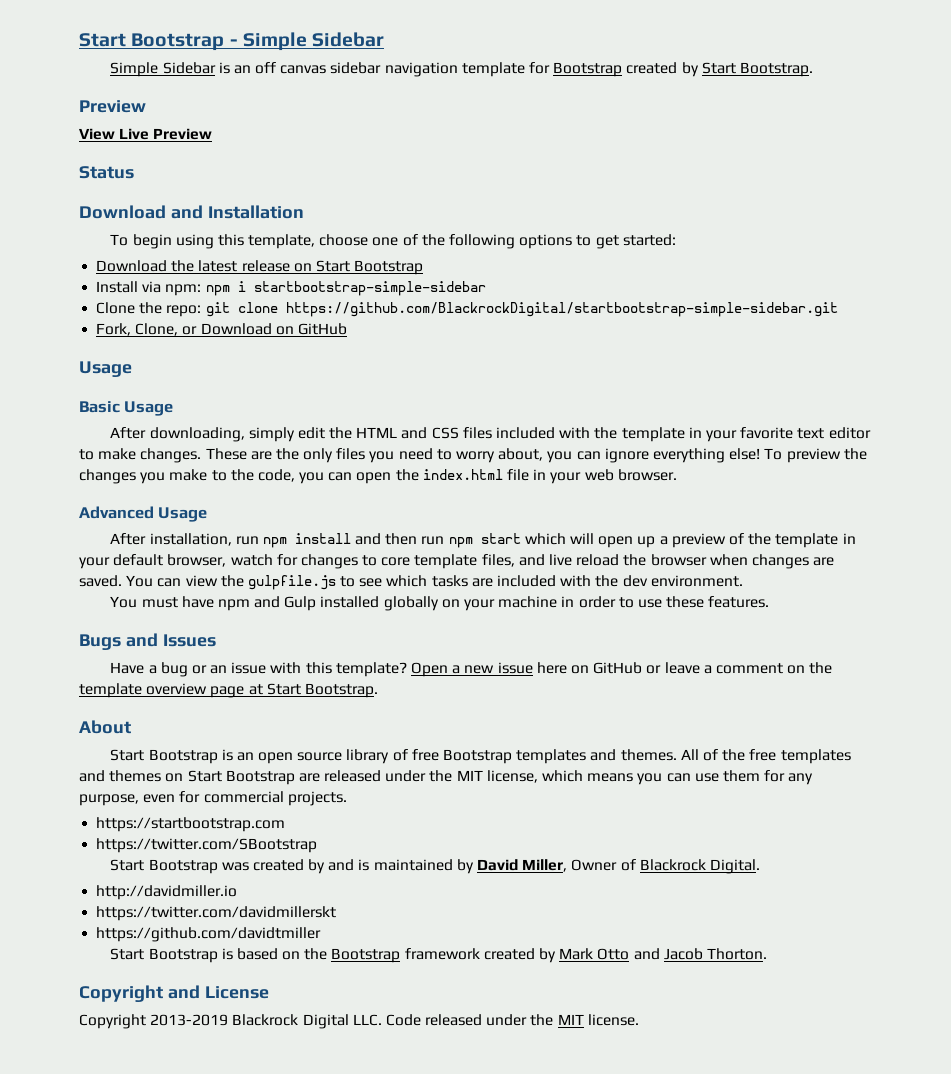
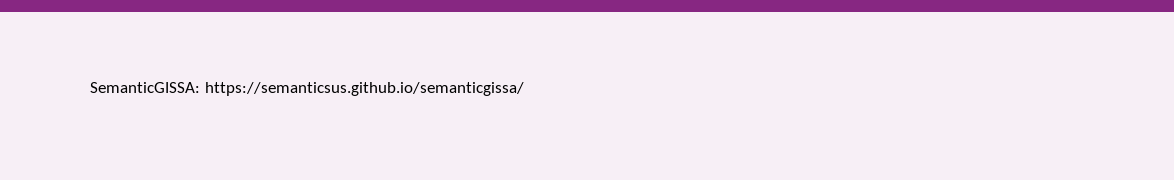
- Start Bootstrap - Simple Sidebar
- Simple Sidebar is an off canvas sidebar navigation template for Bootstrap created by Start Bootstrap.
- Preview
- View Live Preview
- Status
- Download and Installation
- To begin using this template, choose one of the following options to get started:
- Download the latest release on Start Bootstrap
- Install via npm: npm i startbootstrap-simple-sidebar
- Clone the repo: git clone https://github.com/BlackrockDigital/startbootstrap-simple-sidebar.git
- Fork, Clone, or Download on GitHub
- Usage
- Basic Usage
- After downloading, simply edit the HTML and CSS files included with the template in your favorite text editor to make changes. These are the only files you need to worry about, you can ignore everything else! To preview the changes you make to the code, you can open the index.html file in your web browser.
- Advanced Usage
- After installation, run npm install and then run npm start which will open up a preview of the template in your default browser, watch for changes to core template files, and live reload the browser when changes are saved. You can view the gulpfile.js to see which tasks are included with the dev environment.
- You must have npm and Gulp installed globally on your machine in order to use these features.
- Bugs and Issues
- Have a bug or an issue with this template? Open a new issue here on GitHub or leave a comment on the template overview page at Start Bootstrap.
- About
- Start Bootstrap is an open source library of free Bootstrap templates and themes. All of the free templates and themes on Start Bootstrap are released under the MIT license, which means you can use them for any purpose, even for commercial projects.
- https://startbootstrap.com
- https://twitter.com/SBootstrap
- Start Bootstrap was created by and is maintained by David Miller, Owner of Blackrock Digital.
- http://davidmiller.io
- https://twitter.com/davidmillerskt
- https://github.com/davidtmiller
- Start Bootstrap is based on the Bootstrap framework created by Mark Otto and Jacob Thorton.
- Copyright and License
- Copyright 2013-2019 Blackrock Digital LLC. Code released under the MIT license.
+ SemanticGISSA: https://semanticsus.github.io/semanticgissa/

